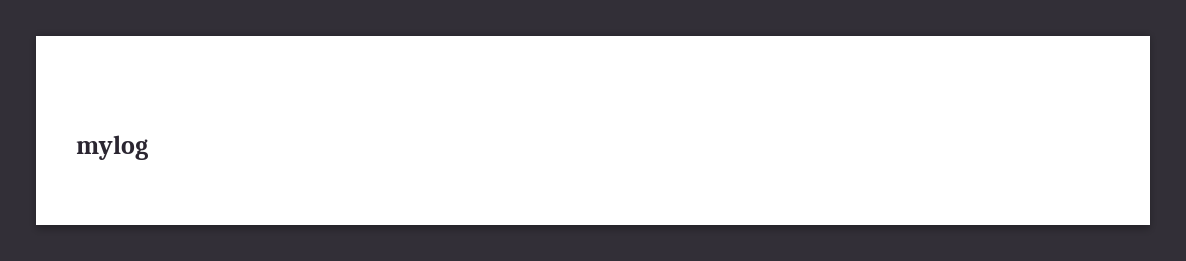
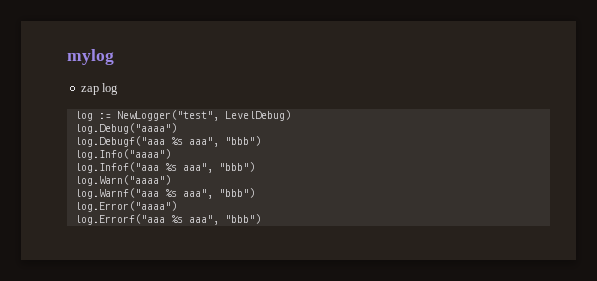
+ zap log
+ log := NewLogger("test", LevelDebug)
+ log.Debug("aaaa")
+ log.Debugf("aaa %s aaa", "bbb")
+ log.Info("aaaa")
+ log.Infof("aaa %s aaa", "bbb")
+ log.Warn("aaaa")
+ log.Warnf("aaa %s aaa", "bbb")
+ log.Error("aaaa")
+ log.Errorf("aaa %s aaa", "bbb")

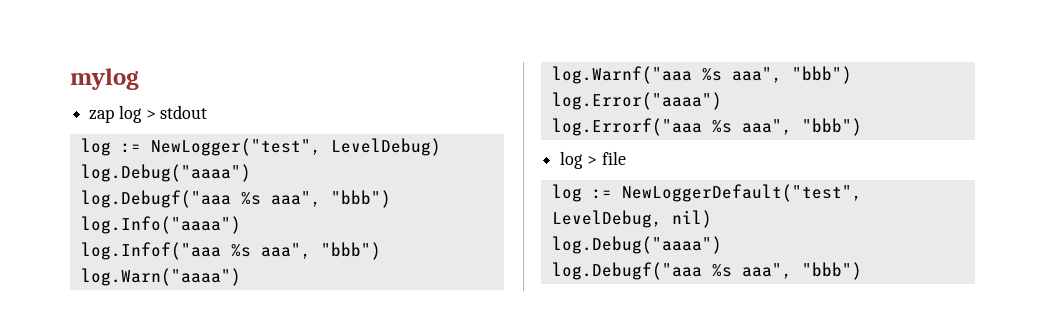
- zap log
+ zap log > stdout
+ log > file
+ log := NewLoggerDefault("test", LevelDebug, nil)
+ log.Debug("aaaa")
+ log.Debugf("aaa %s aaa", "bbb")

